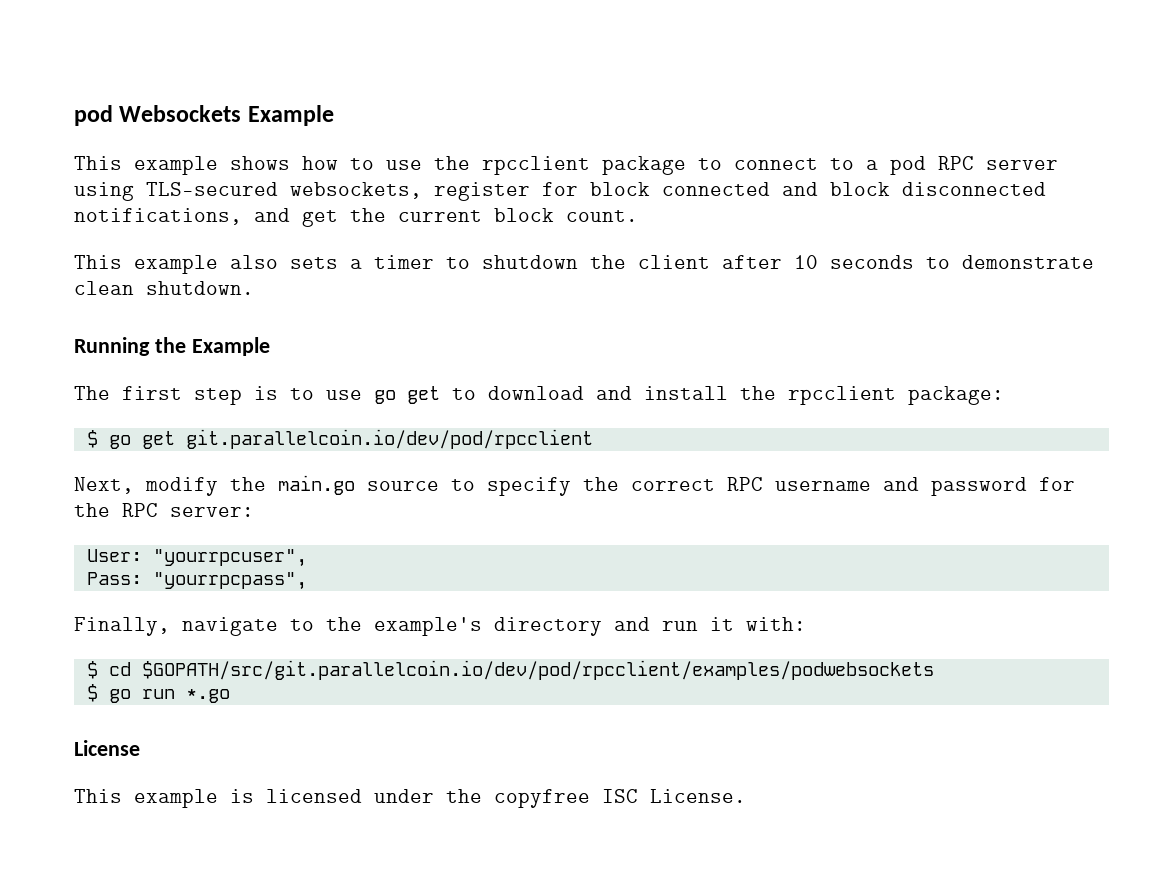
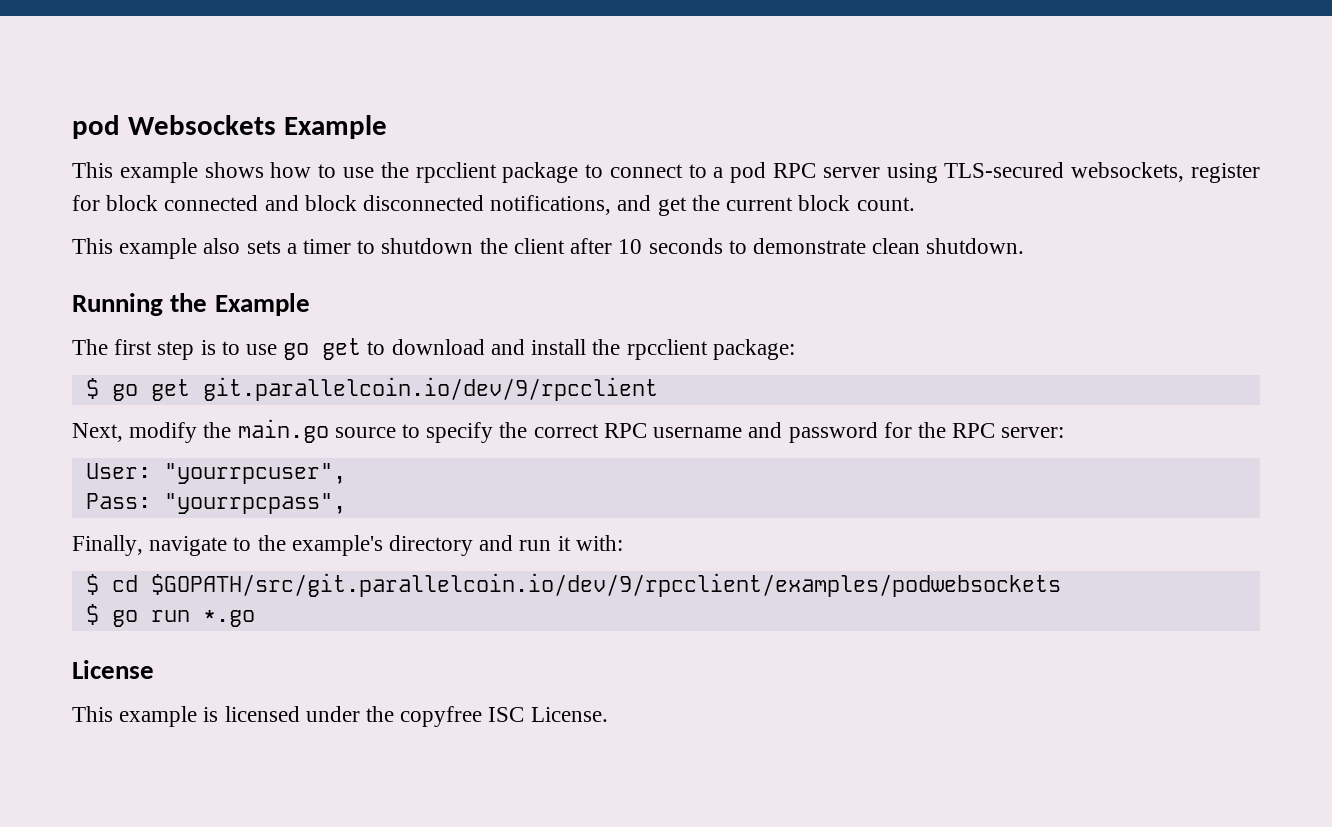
- $ go get git.parallelcoin.io/dev/pod/rpcclient
+ $ go get git.parallelcoin.io/dev/9/rpcclient
- $ cd $GOPATH/src/git.parallelcoin.io/dev/pod/rpcclient/examples/podwebsockets
+ $ cd $GOPATH/src/git.parallelcoin.io/dev/9/rpcclient/examples/podwebsockets

